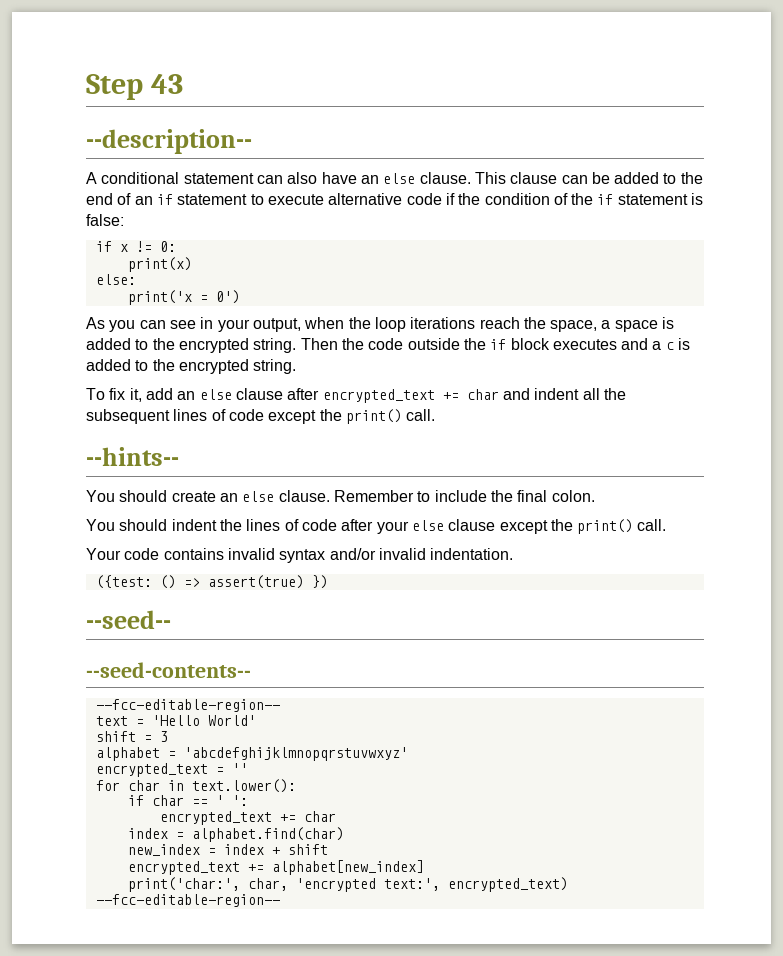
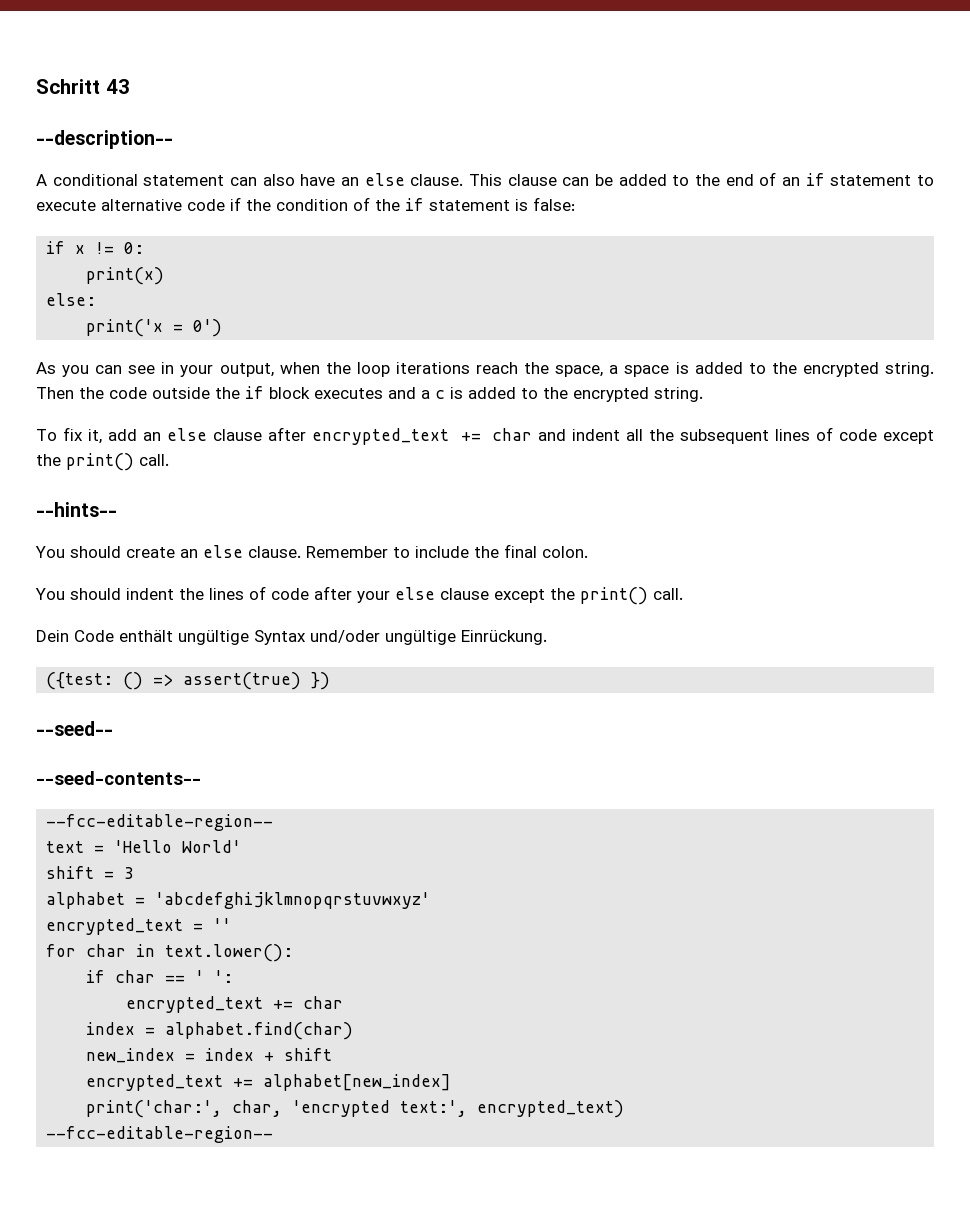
- Step 43
+ Schritt 43
- Your code contains invalid syntax and/or invalid indentation.
+ Dein Code enthält ungültige Syntax und/oder ungültige Einrückung.

